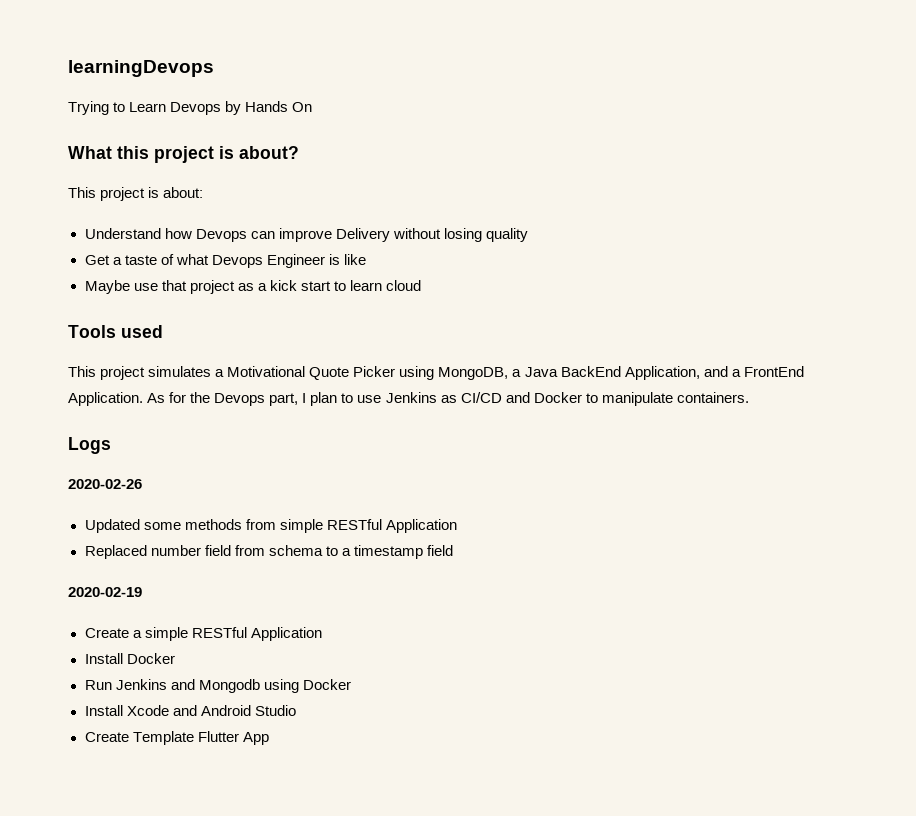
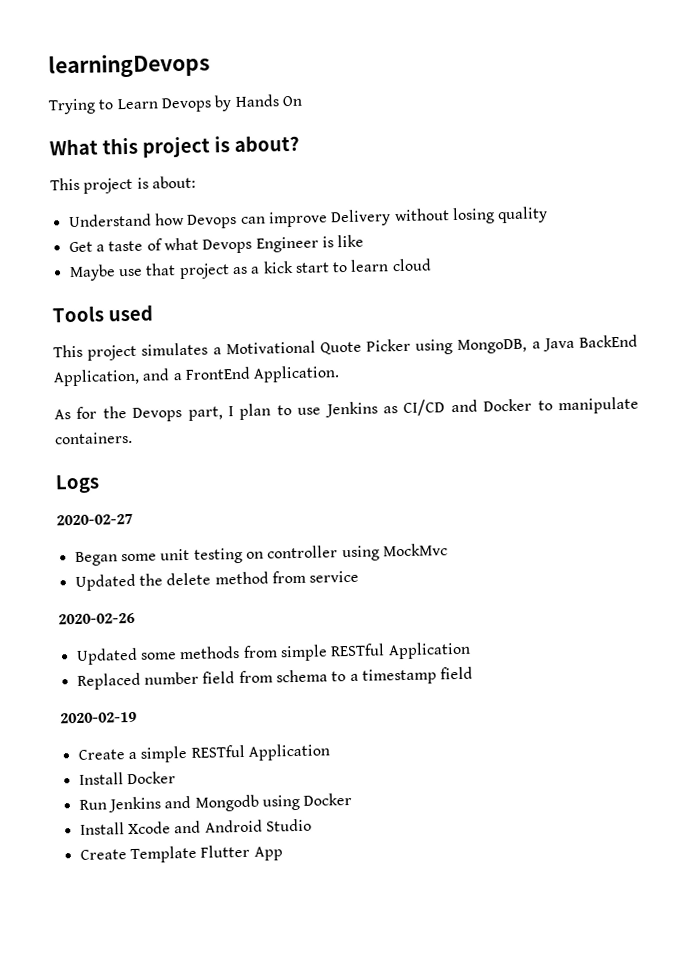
- This project simulates a Motivational Quote Picker using MongoDB, a Java BackEnd Application, and a FrontEnd Application. As for the Devops part, I plan to use Jenkins as CI/CD and Docker to manipulate containers.
+ This project simulates a Motivational Quote Picker using MongoDB, a Java BackEnd Application, and a FrontEnd Application.
+ As for the Devops part, I plan to use Jenkins as CI/CD and Docker to manipulate containers.
+ 2020-02-27
+ Began some unit testing on controller using MockMvc
+ Updated the delete method from service

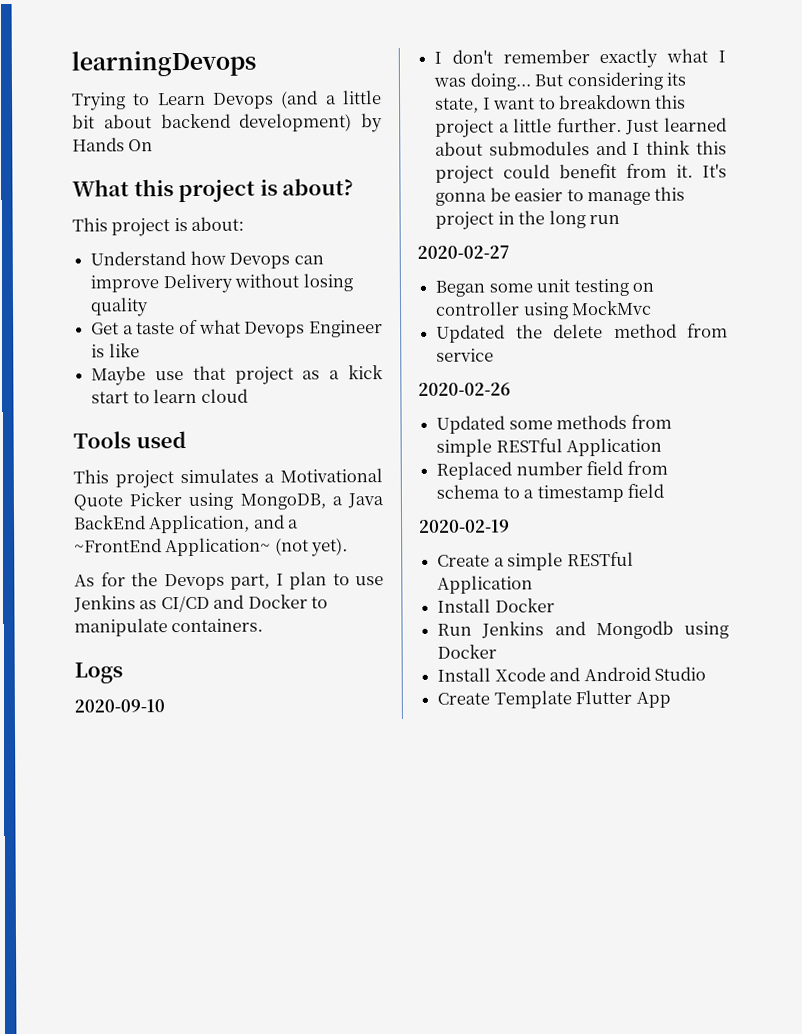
- Trying to Learn Devops by Hands On
+ Trying to Learn Devops (and a little bit about backend development) by Hands On
- This project simulates a Motivational Quote Picker using MongoDB, a Java BackEnd Application, and a FrontEnd Application.
+ This project simulates a Motivational Quote Picker using MongoDB, a Java BackEnd Application, and a ~FrontEnd Application~ (not yet).
+ 2020-09-10
+ I don't remember exactly what I was doing... But considering its state, I want to breakdown this project a little further. Just learned about submodules and I think this project could benefit from it. It's gonna be easier to manage this project in the long run

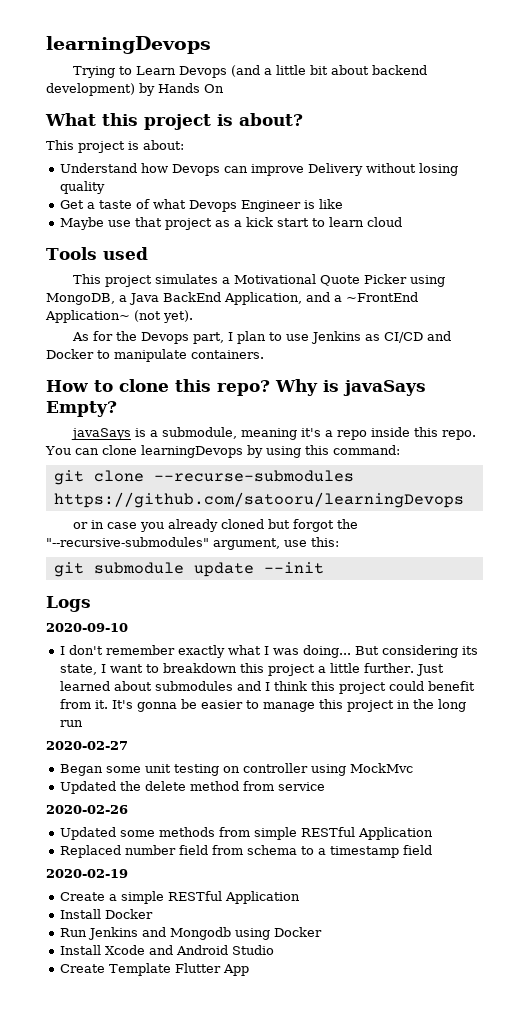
+ How to clone this repo? Why is javaSays Empty?
+ javaSays is a submodule, meaning it's a repo inside this repo. You can clone learningDevops by using this command:
+ git clone --recurse-submodules https://github.com/satooru/learningDevops
+ or in case you already cloned but forgot the "--recursive-submodules" argument, use this:
+ git submodule update --init

